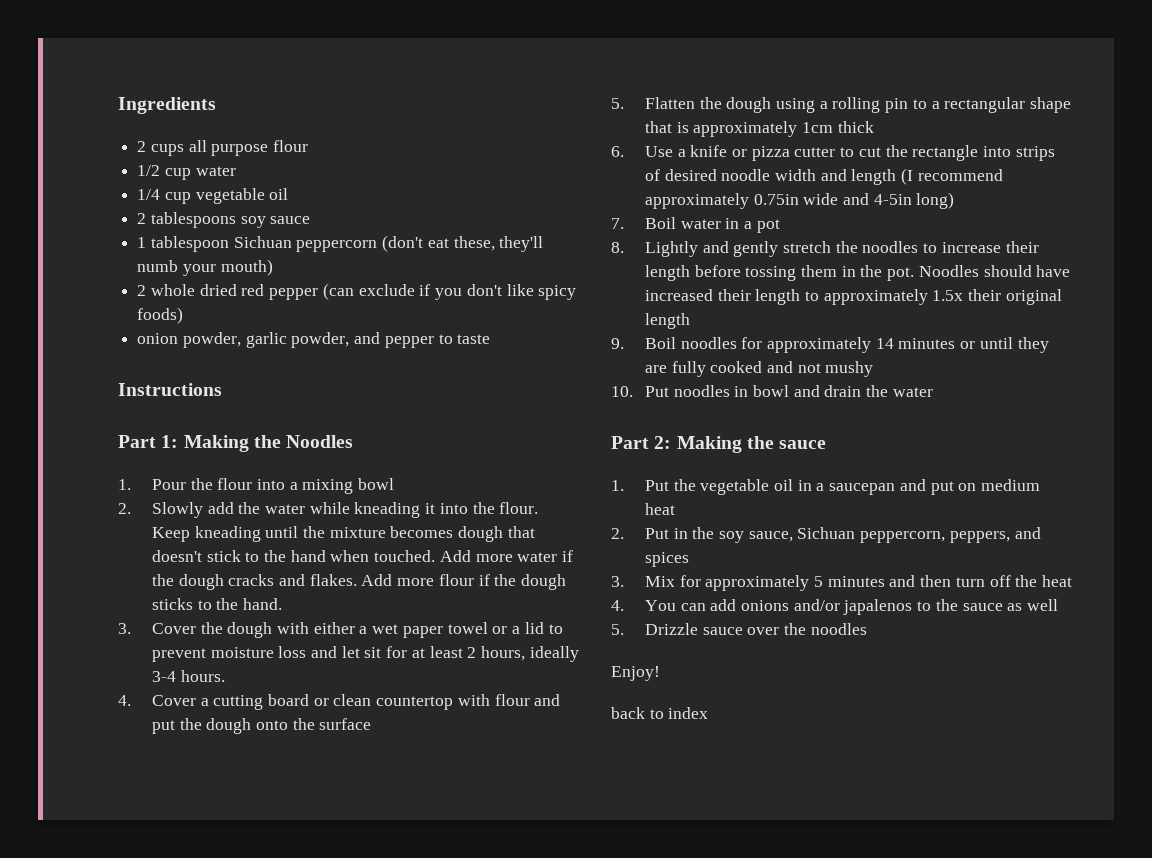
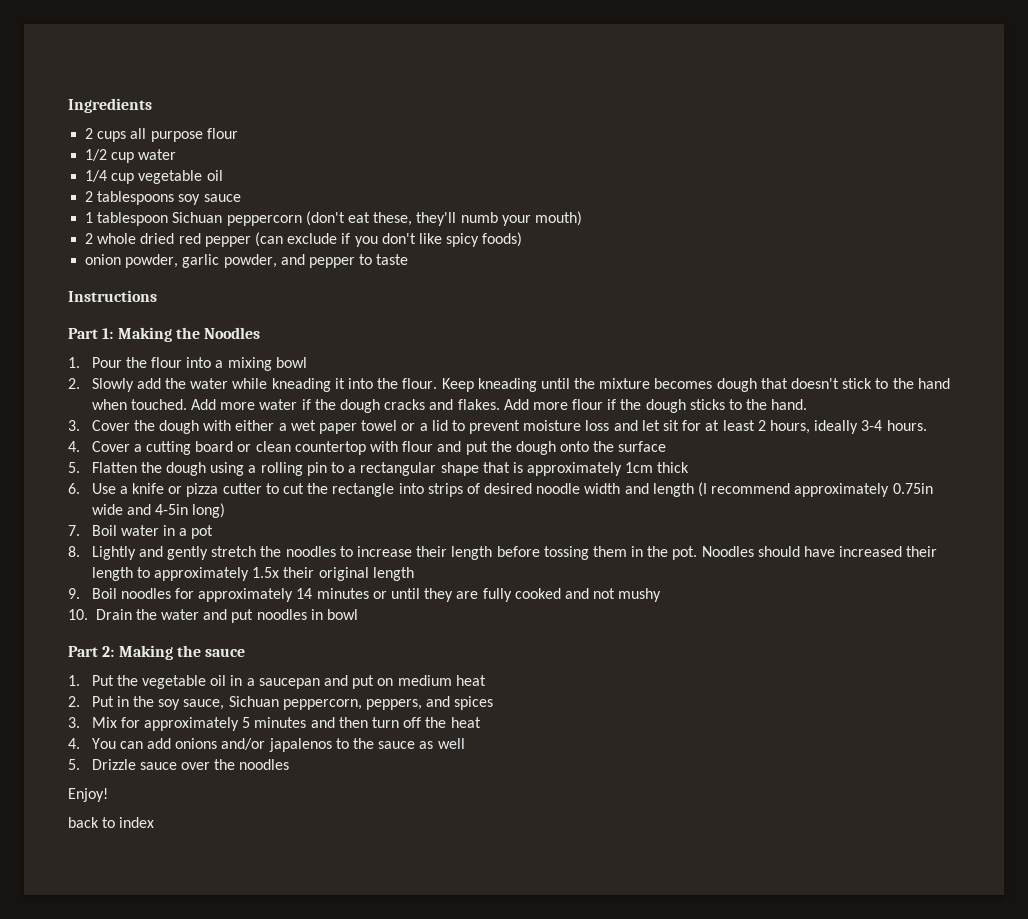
- 10. Put noodles in bowl and drain the water
+ 10. Drain the water and put noodles in bowl

